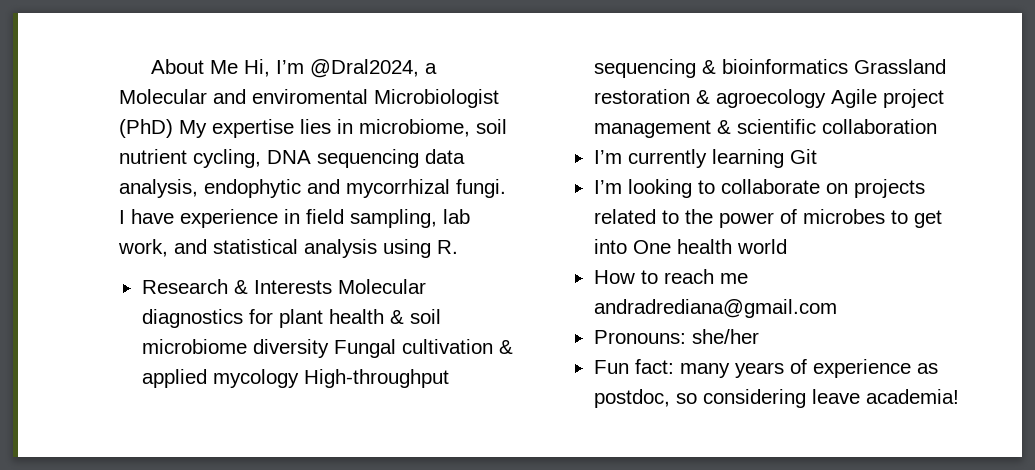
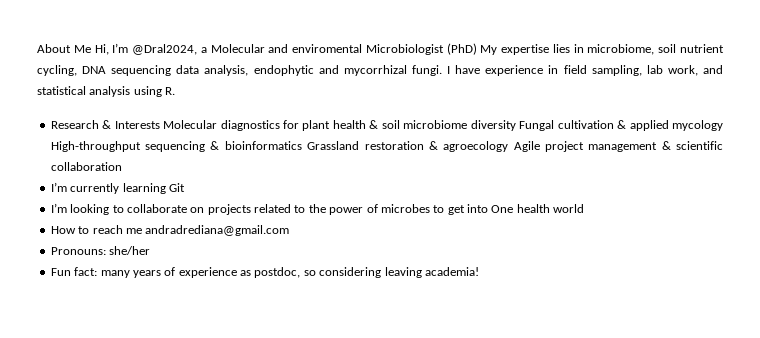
- Fun fact: many years of experience as postdoc, so considering leave academia!
+ Fun fact: many years of experience as postdoc, so considering leaving academia!

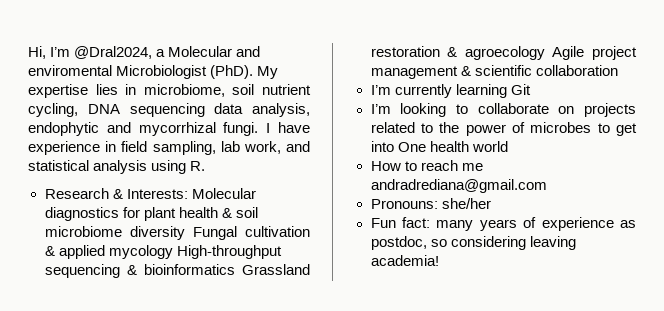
- About Me Hi, I’m @Dral2024, a Molecular and enviromental Microbiologist (PhD) My expertise lies in microbiome, soil nutrient cycling, DNA sequencing data analysis, endophytic and mycorrhizal fungi.
+ Hi, I’m @Dral2024, a Molecular and enviromental Microbiologist (PhD). My expertise lies in microbiome, soil nutrient cycling, DNA sequencing data analysis, endophytic and mycorrhizal fungi.
- Research & Interests Molecular diagnostics for plant health & soil microbiome diversity Fungal cultivation & applied mycology High-throughput sequencing & bioinformatics Grassland restoration & agroecology Agile project management & scientific collaboration
+ Research & Interests: Molecular diagnostics for plant health & soil microbiome diversity Fungal cultivation & applied mycology High-throughput sequencing & bioinformatics Grassland restoration & agroecology Agile project management & scientific collaboration

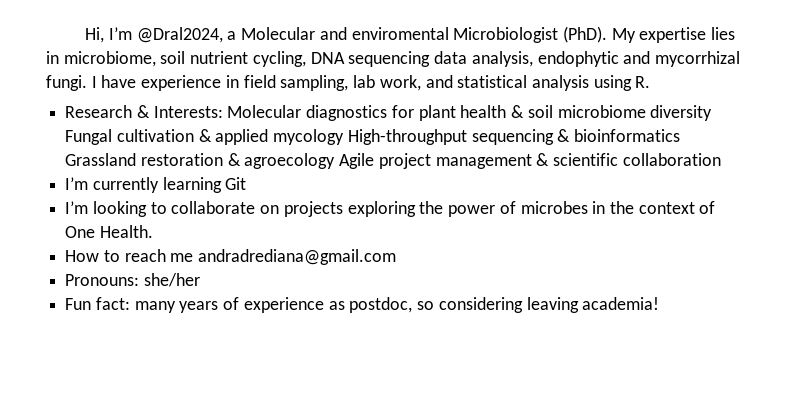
- I’m looking to collaborate on projects related to the power of microbes to get into One health world
+ I’m looking to collaborate on projects exploring the power of microbes in the context of One Health.

